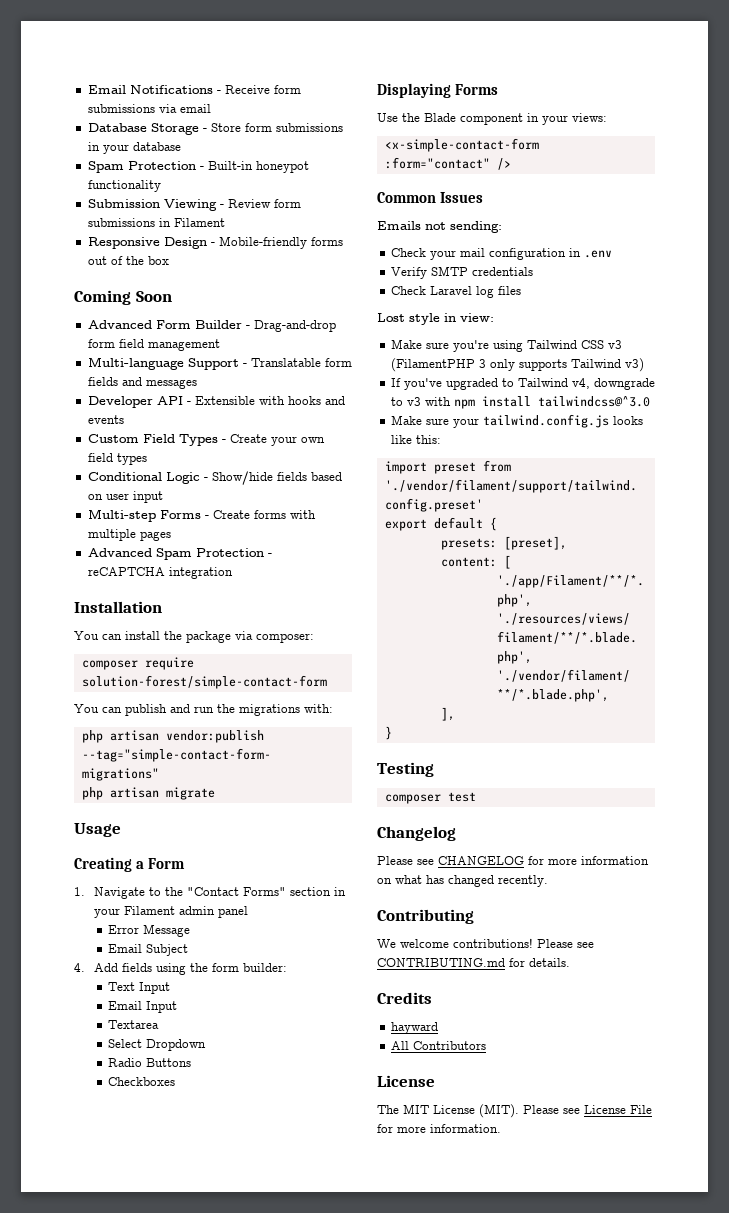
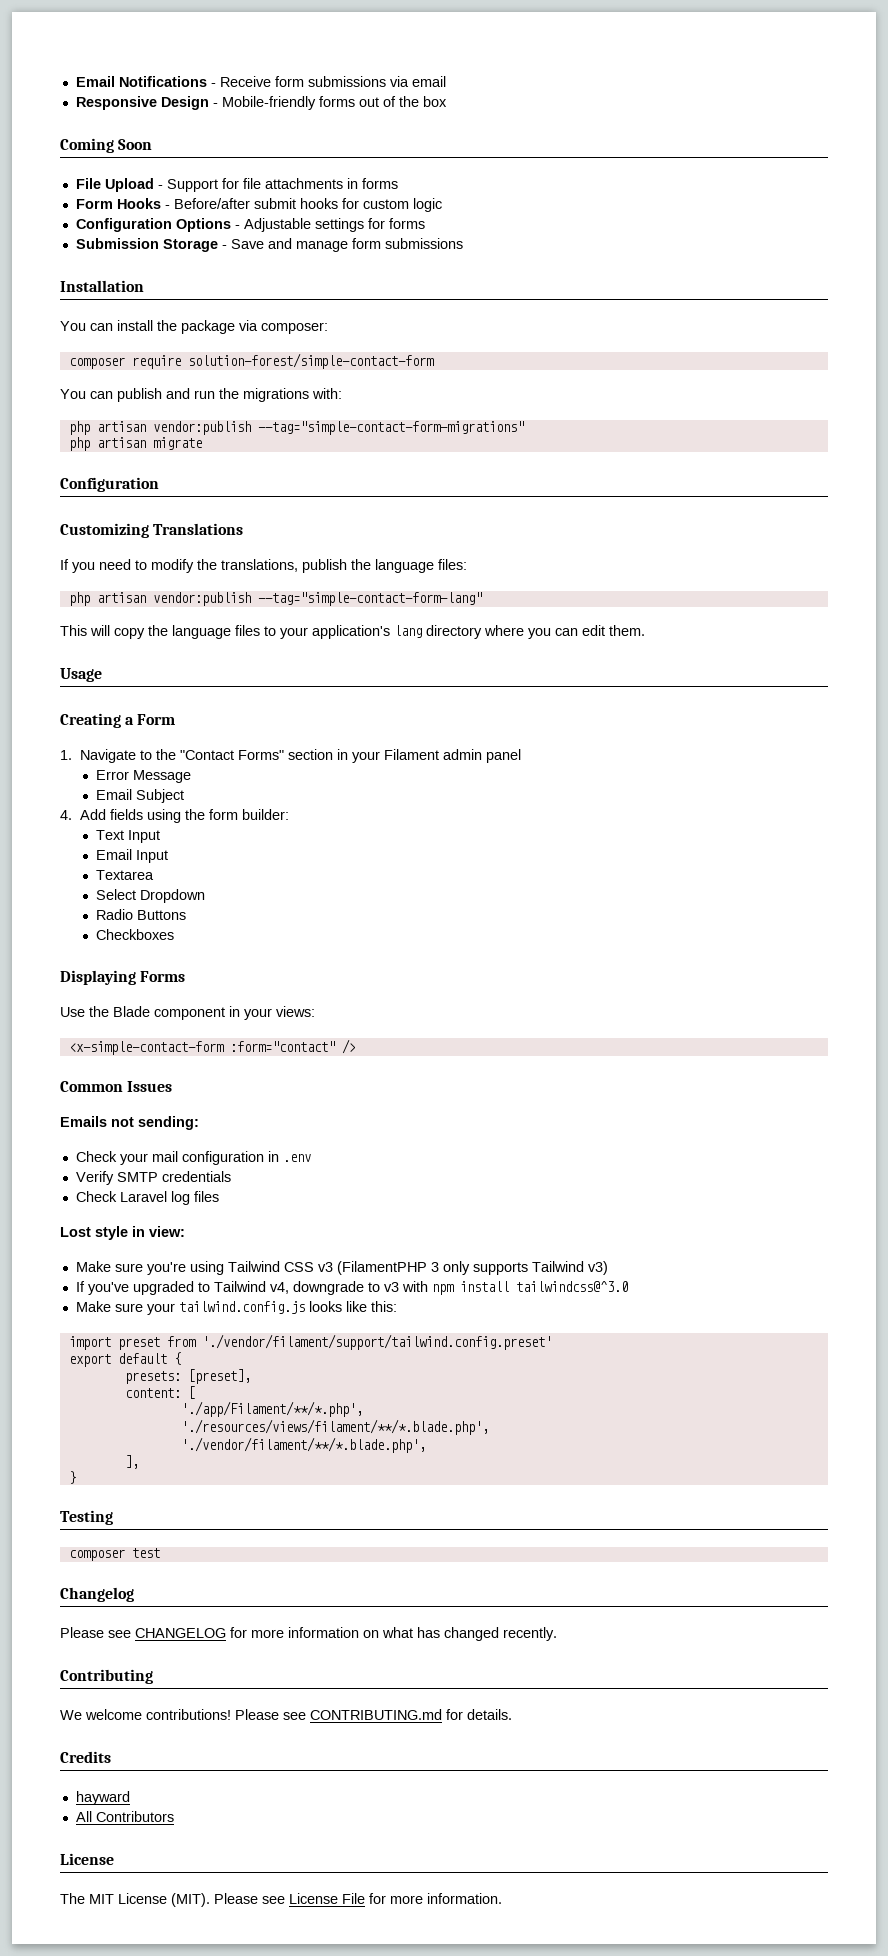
- Database Storage - Store form submissions in your database
- Spam Protection - Built-in honeypot functionality
- Submission Viewing - Review form submissions in Filament
- Advanced Form Builder - Drag-and-drop form field management
- Multi-language Support - Translatable form fields and messages
- Developer API - Extensible with hooks and events
- Custom Field Types - Create your own field types
- Conditional Logic - Show/hide fields based on user input
- Multi-step Forms - Create forms with multiple pages
- Advanced Spam Protection - reCAPTCHA integration
+ File Upload - Support for file attachments in forms
+ Form Hooks - Before/after submit hooks for custom logic
+ Configuration Options - Adjustable settings for forms
+ Submission Storage - Save and manage form submissions
  php artisan migrate
+ Configuration
+ Customizing Translations
+ If you need to modify the translations, publish the language files:
+ php artisan vendor:publish --tag="simple-contact-form-lang"
+ This will copy the language files to your application's lang directory where you can edit them.

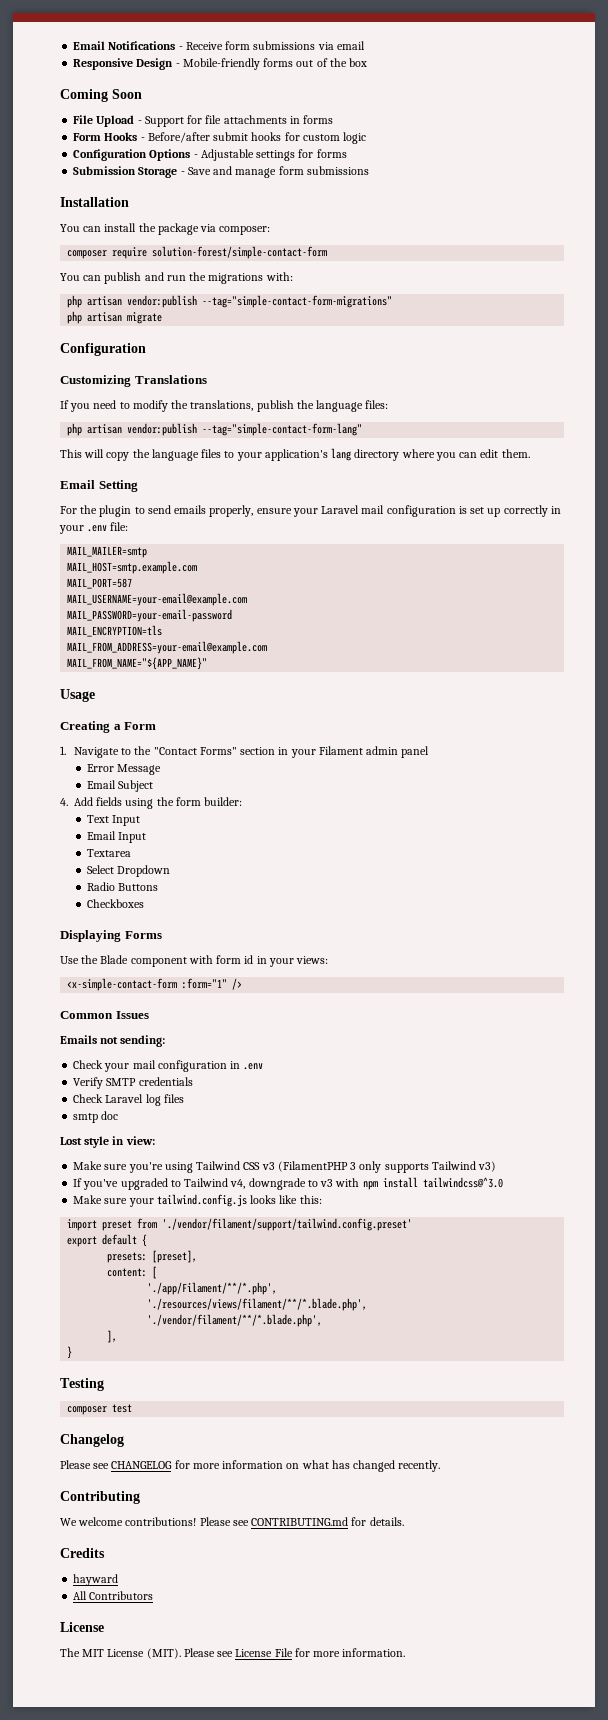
+ Email Setting
+ For the plugin to send emails properly, ensure your Laravel mail configuration is set up correctly in your .env file:
+ MAIL_MAILER=smtp
+ MAIL_HOST=smtp.example.com
+ MAIL_PORT=587
+ MAIL_USERNAME=your-email@example.com
+ MAIL_PASSWORD=your-email-password
+ MAIL_ENCRYPTION=tls
+ MAIL_FROM_ADDRESS=your-email@example.com
+ MAIL_FROM_NAME="${APP_NAME}"
- Use the Blade component in your views:
+ Use the Blade component with form id in your views:
- <x-simple-contact-form :form="contact" />
+ <x-simple-contact-form :form="1" />
+ smtp doc

